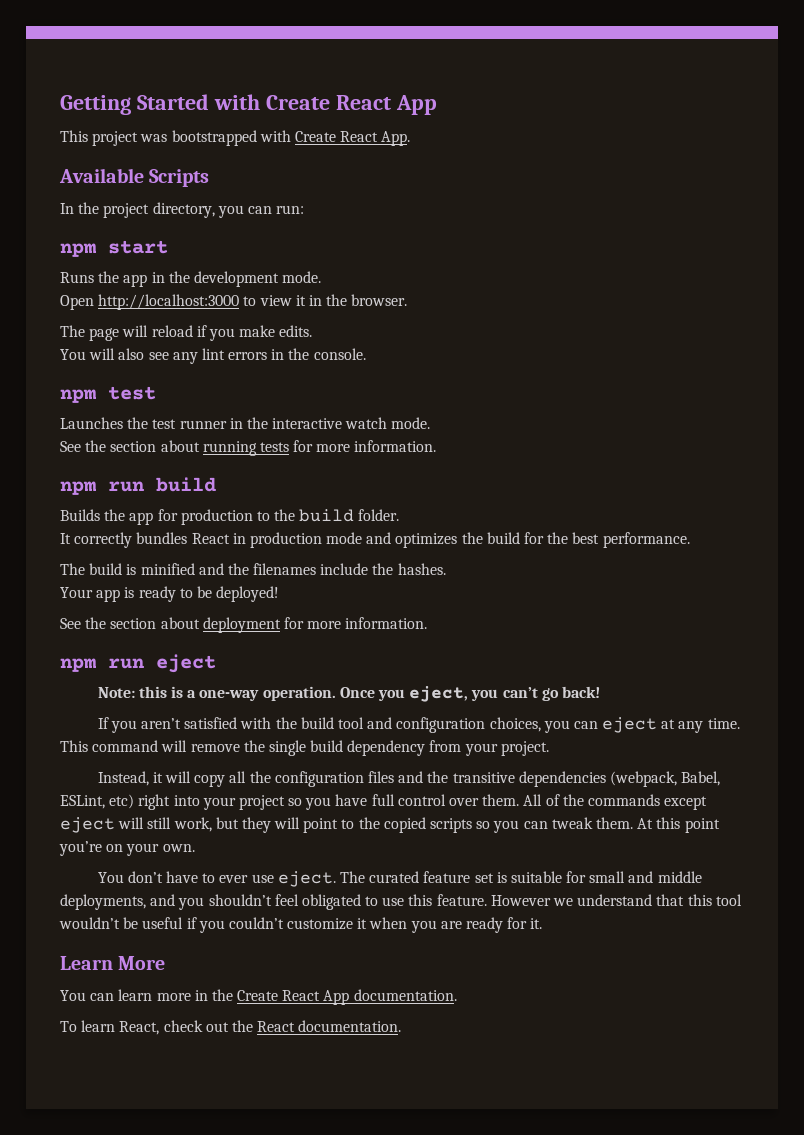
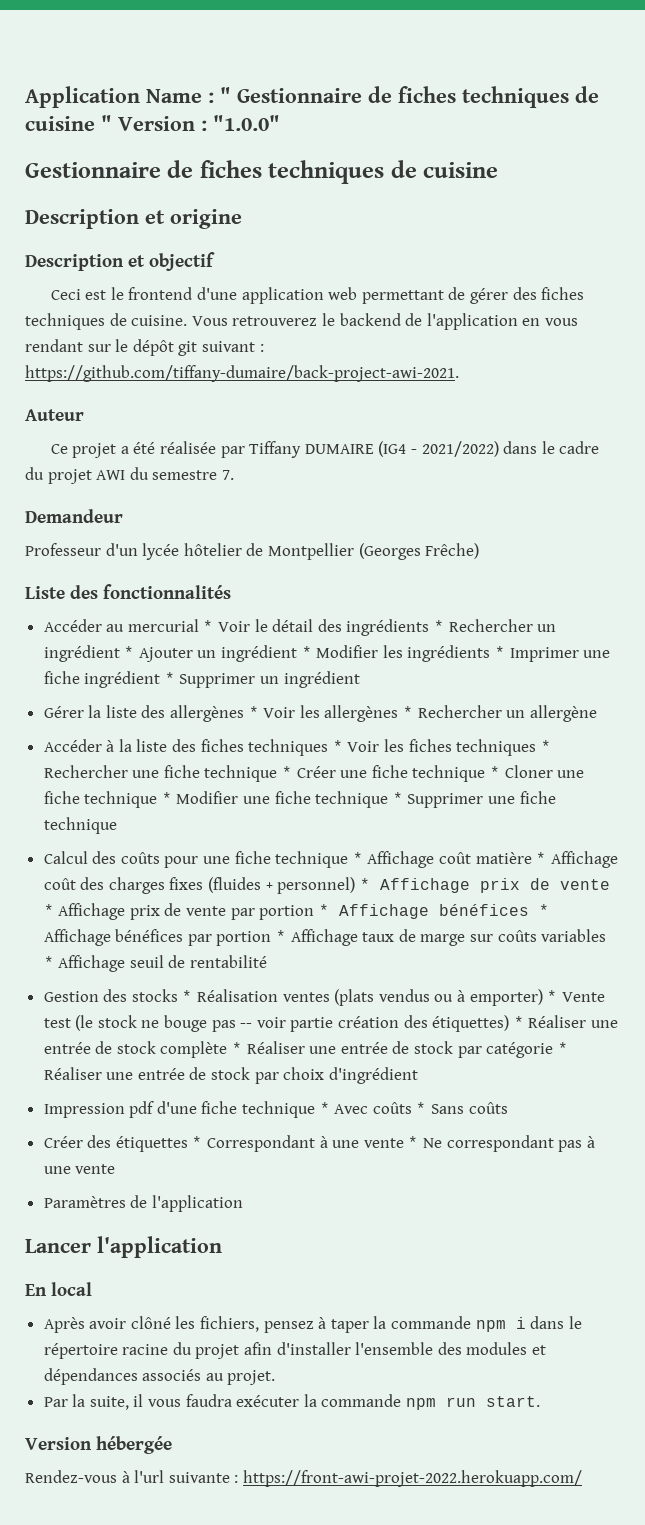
- Getting Started with Create React App
- This project was bootstrapped with Create React App.
- Available Scripts
- In the project directory, you can run:
- npm start
- Runs the app in the development mode.
- Open http://localhost:3000 to view it in the browser.
- The page will reload if you make edits.
- You will also see any lint errors in the console.
- npm test
- Launches the test runner in the interactive watch mode.
- See the section about running tests for more information.
- npm run build
- Builds the app for production to the build folder.
- It correctly bundles React in production mode and optimizes the build for the best performance.
- The build is minified and the filenames include the hashes.
- Your app is ready to be deployed!
- See the section about deployment for more information.
- npm run eject
- Note: this is a one-way operation. Once you eject, you can’t go back!
- If you aren’t satisfied with the build tool and configuration choices, you can eject at any time. This command will remove the single build dependency from your project.
- Instead, it will copy all the configuration files and the transitive dependencies (webpack, Babel, ESLint, etc) right into your project so you have full control over them. All of the commands except eject will still work, but they will point to the copied scripts so you can tweak them. At this point you’re on your own.
- You don’t have to ever use eject. The curated feature set is suitable for small and middle deployments, and you shouldn’t feel obligated to use this feature. However we understand that this tool wouldn’t be useful if you couldn’t customize it when you are ready for it.
- Learn More
- You can learn more in the Create React App documentation.
- To learn React, check out the React documentation.
+ Application Name : " Gestionnaire de fiches techniques de cuisine " Version : "1.0.0"
+ Gestionnaire de fiches techniques de cuisine
+ Description et origine
+ Description et objectif
+ Ceci est le frontend d'une application web permettant de gérer des fiches techniques de cuisine. Vous retrouverez le backend de l'application en vous rendant sur le dépôt git suivant : https://github.com/tiffany-dumaire/back-project-awi-2021.
+ Auteur
+ Ce projet a été réalisée par Tiffany DUMAIRE (IG4 - 2021/2022) dans le cadre du projet AWI du semestre 7.
+ Demandeur
+ Professeur d'un lycée hôtelier de Montpellier (Georges Frêche)
+ Liste des fonctionnalités
+ Accéder au mercurial * Voir le détail des ingrédients * Rechercher un ingrédient * Ajouter un ingrédient * Modifier les ingrédients * Imprimer une fiche ingrédient * Supprimer un ingrédient
+ Gérer la liste des allergènes * Voir les allergènes * Rechercher un allergène
+ Accéder à la liste des fiches techniques * Voir les fiches techniques * Rechercher une fiche technique * Créer une fiche technique * Cloner une fiche technique * Modifier une fiche technique * Supprimer une fiche technique
+ Calcul des coûts pour une fiche technique * Affichage coût matière * Affichage coût des charges fixes (fluides + personnel) * Affichage prix de vente * Affichage prix de vente par portion * Affichage bénéfices * Affichage bénéfices par portion * Affichage taux de marge sur coûts variables * Affichage seuil de rentabilité
+ Gestion des stocks * Réalisation ventes (plats vendus ou à emporter) * Vente test (le stock ne bouge pas -- voir partie création des étiquettes) * Réaliser une entrée de stock complète * Réaliser une entrée de stock par catégorie * Réaliser une entrée de stock par choix d'ingrédient
+ Impression pdf d'une fiche technique * Avec coûts * Sans coûts
+ Créer des étiquettes * Correspondant à une vente * Ne correspondant pas à une vente
+ Paramètres de l'application
+ Lancer l'application
+ En local
+ Après avoir clôné les fichiers, pensez à taper la commande npm i dans le répertoire racine du projet afin d'installer l'ensemble des modules et dépendances associés au projet.
+ Par la suite, il vous faudra exécuter la commande npm run start.
+ Version hébergée
+ Rendez-vous à l'url suivante : https://front-awi-projet-2022.herokuapp.com/

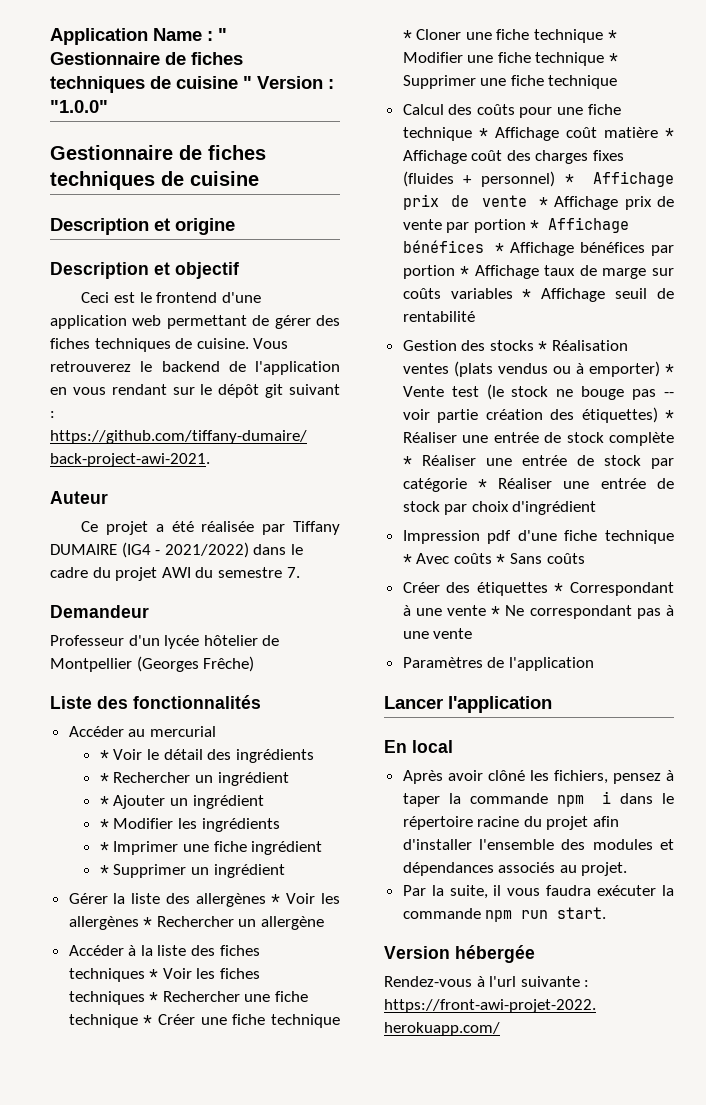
- Accéder au mercurial * Voir le détail des ingrédients * Rechercher un ingrédient * Ajouter un ingrédient * Modifier les ingrédients * Imprimer une fiche ingrédient * Supprimer un ingrédient
+ Accéder au mercurial
+ * Voir le détail des ingrédients
+ * Rechercher un ingrédient
+ * Ajouter un ingrédient
+ * Modifier les ingrédients
+ * Imprimer une fiche ingrédient
+ * Supprimer un ingrédient

